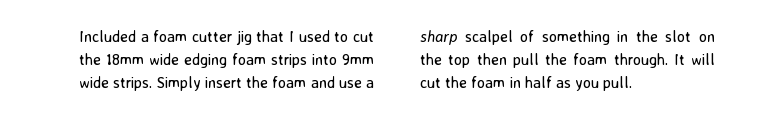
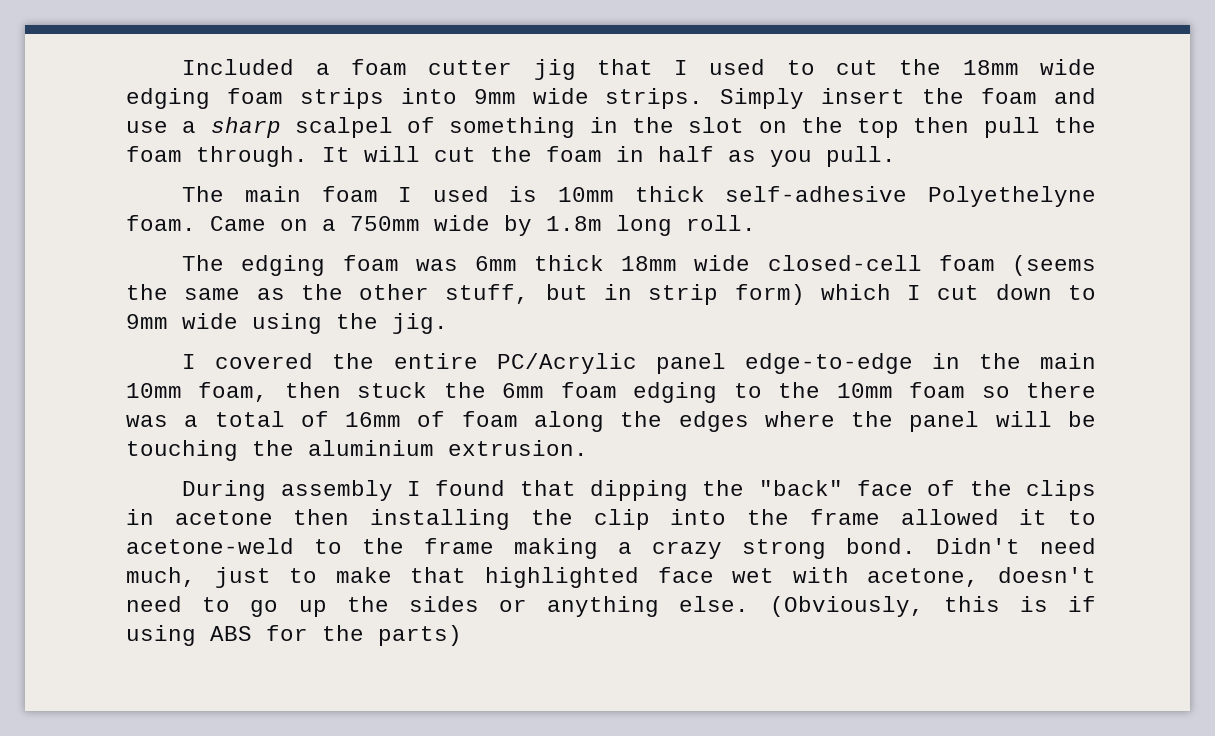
+ The main foam I used is 10mm thick self-adhesive Polyethelyne foam. Came on a 750mm wide by 1.8m long roll.
+ The edging foam was 6mm thick 18mm wide closed-cell foam (seems the same as the other stuff, but in strip form) which I cut down to 9mm wide using the jig.
+ I covered the entire PC/Acrylic panel edge-to-edge in the main 10mm foam, then stuck the 6mm foam edging to the 10mm foam so there was a total of 16mm of foam along the edges where the panel will be touching the aluminium extrusion.
+ During assembly I found that dipping the "back" face of the clips in acetone then installing the clip into the frame allowed it to acetone-weld to the frame making a crazy strong bond. Didn't need much, just to make that highlighted face wet with acetone, doesn't need to go up the sides or anything else. (Obviously, this is if using ABS for the parts)

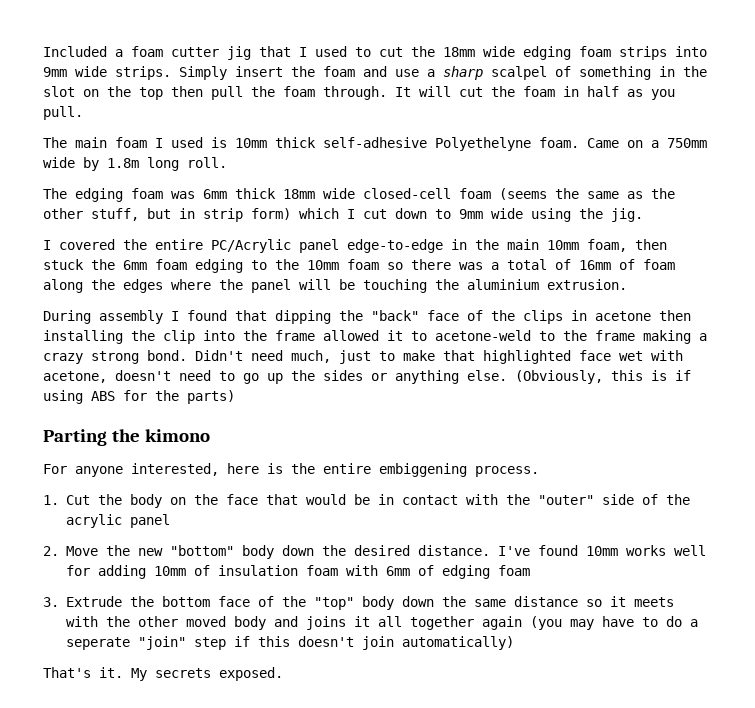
+ Parting the kimono
+ For anyone interested, here is the entire embiggening process.
+ 1. Cut the body on the face that would be in contact with the "outer" side of the acrylic panel
+ 2. Move the new "bottom" body down the desired distance. I've found 10mm works well for adding 10mm of insulation foam with 6mm of edging foam
+ 3. Extrude the bottom face of the "top" body down the same distance so it meets with the other moved body and joins it all together again (you may have to do a seperate "join" step if this doesn't join automatically)
+ That's it. My secrets exposed.

